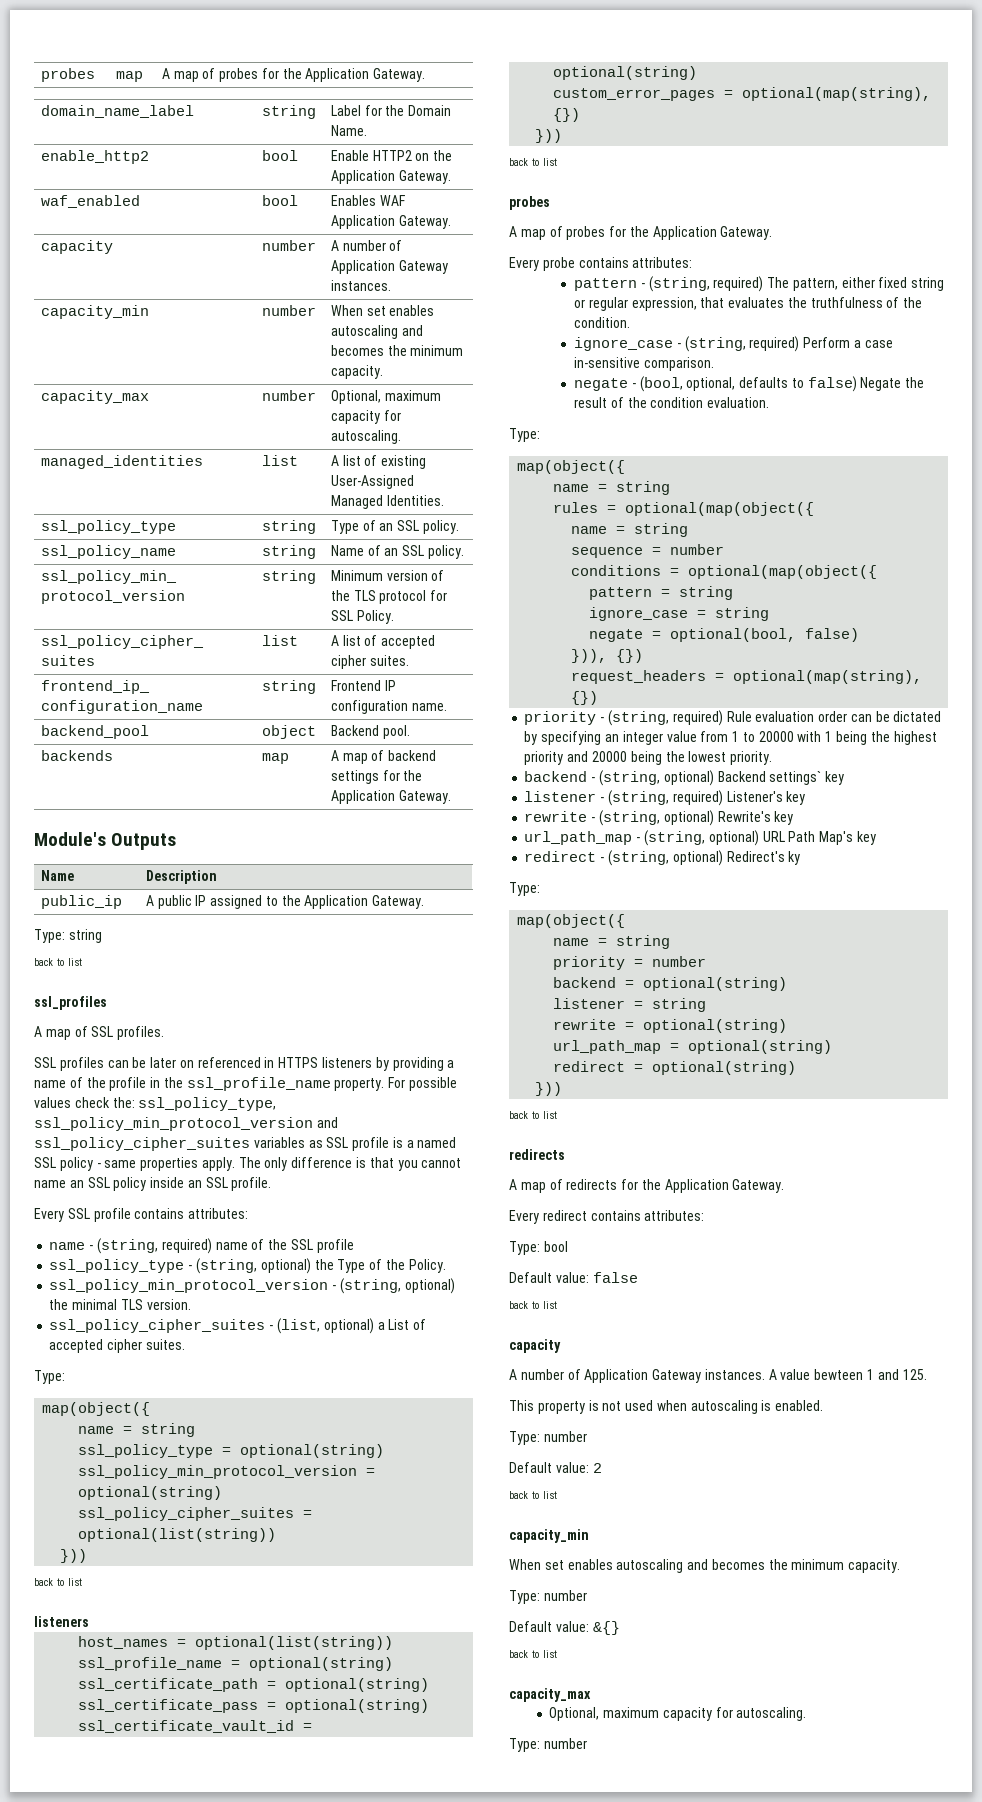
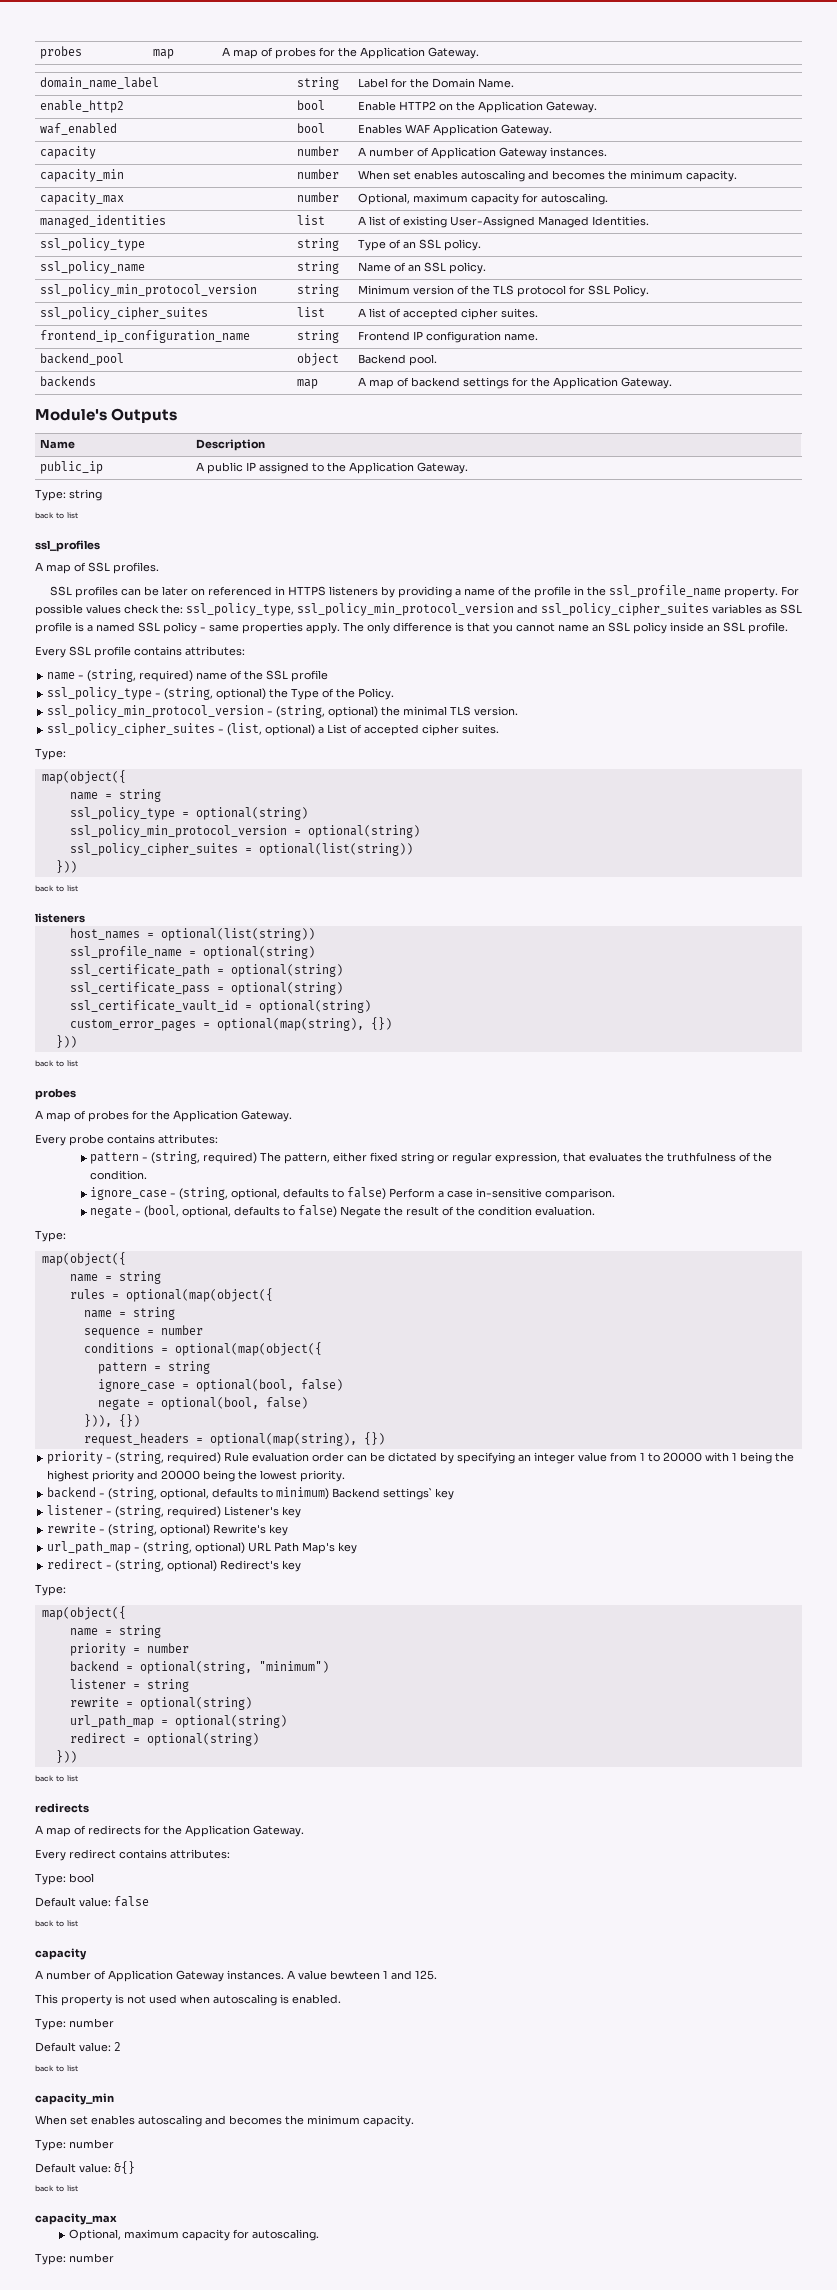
- ignore_case - (string, required) Perform a case in-sensitive comparison.
+ ignore_case - (string, optional, defaults to false) Perform a case in-sensitive comparison.
- ignore_case = string
+ ignore_case = optional(bool, false)
- backend - (string, optional) Backend settings` key
+ backend - (string, optional, defaults to minimum) Backend settings` key
- redirect - (string, optional) Redirect's ky
+ redirect - (string, optional) Redirect's key
- backend = optional(string)
+ backend = optional(string, "minimum")

